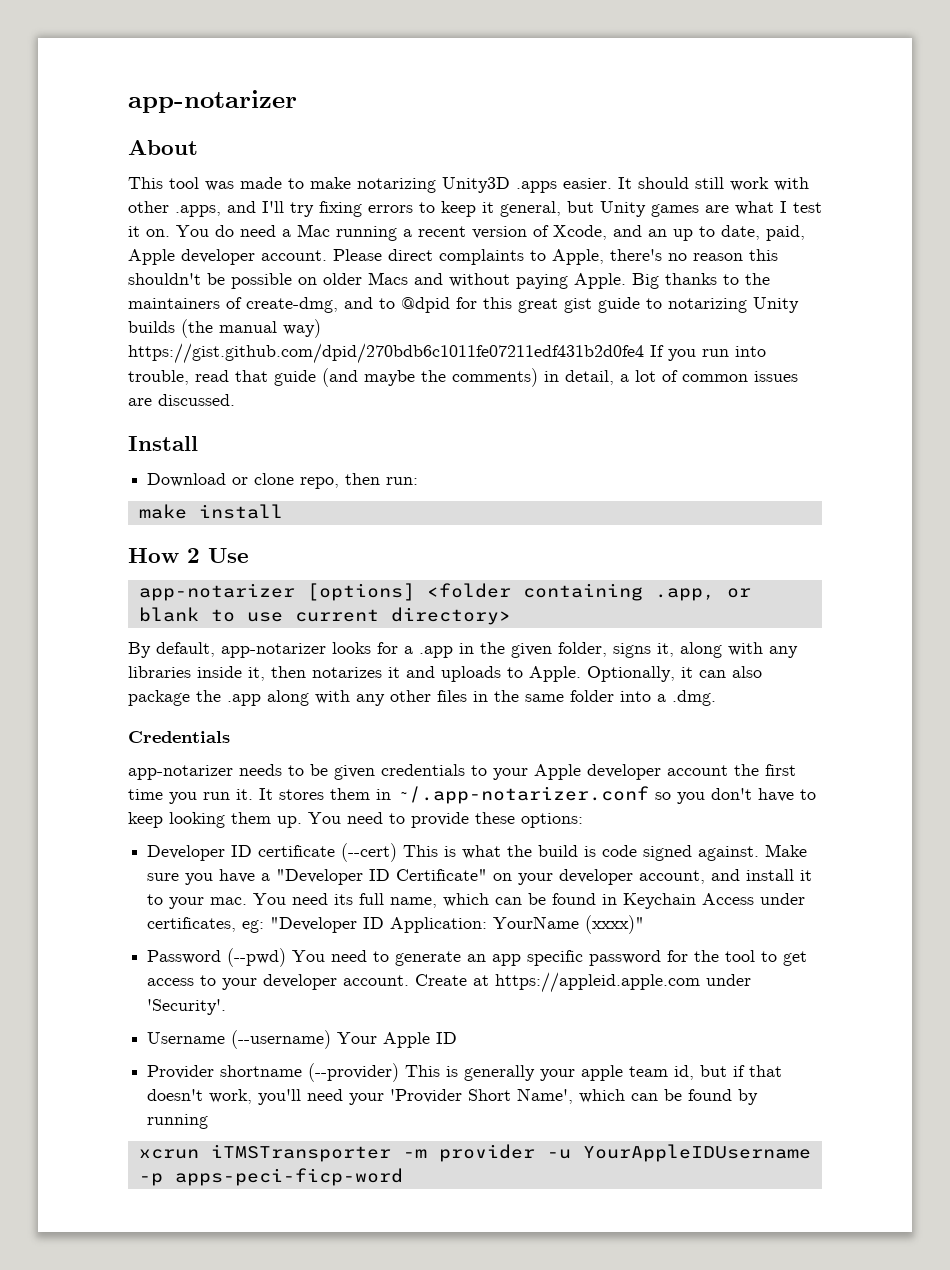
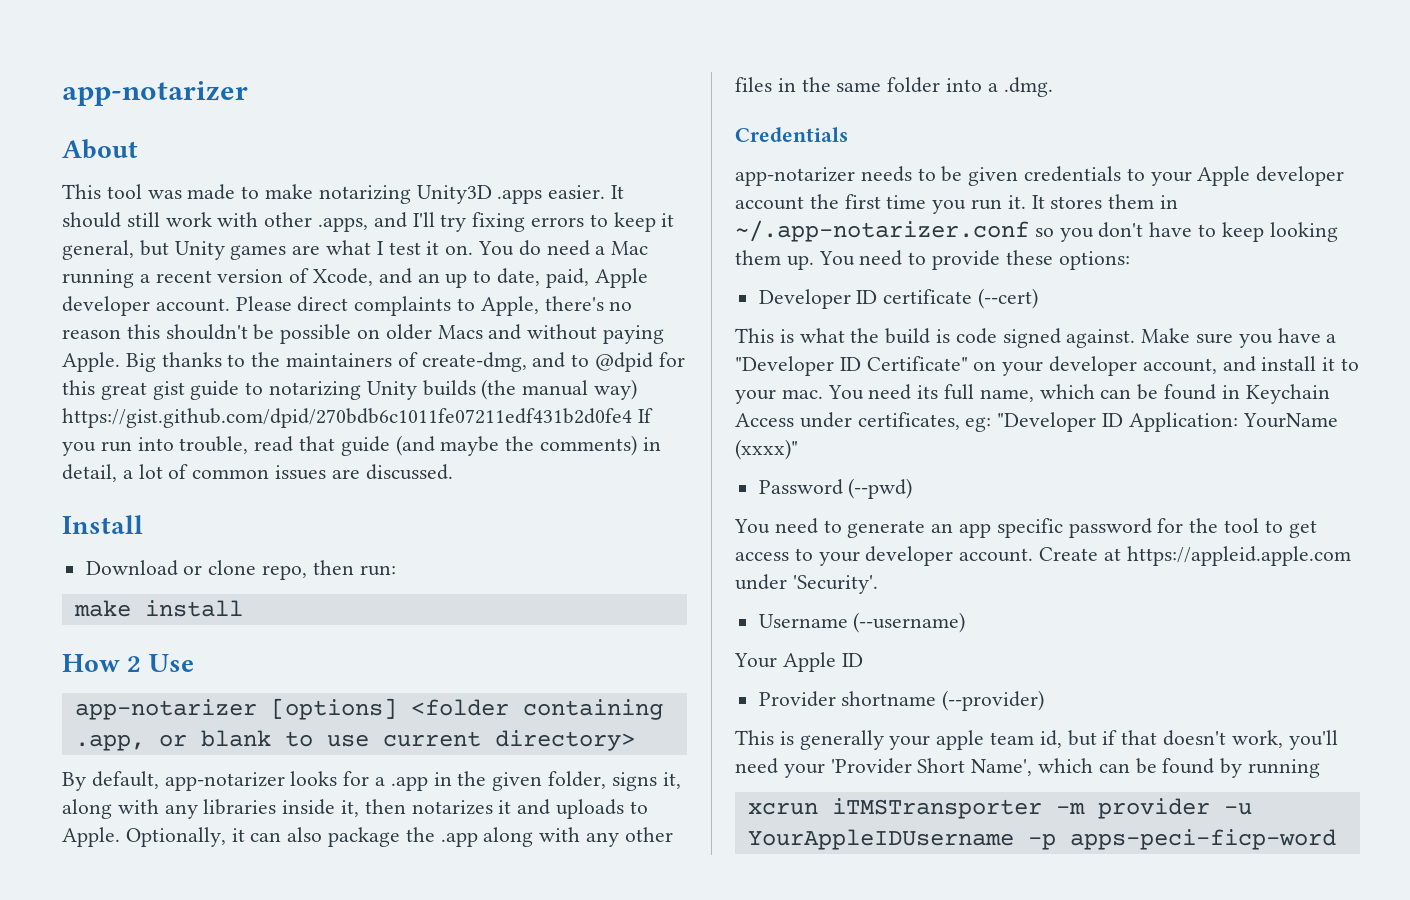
- Developer ID certificate (--cert) This is what the build is code signed against.
+ Developer ID certificate (--cert)
+ This is what the build is code signed against.
- Password (--pwd) You need to generate an app specific password for the tool to get access to your developer account.
+ Password (--pwd)
+ You need to generate an app specific password for the tool to get access to your developer account.
- Username (--username) Your Apple ID
+ Username (--username)
+ Your Apple ID
- Provider shortname (--provider) This is generally your apple team id, but if that doesn't work, you'll need your 'Provider Short Name', which can be found by running
+ Provider shortname (--provider)
+ This is generally your apple team id, but if that doesn't work, you'll need your 'Provider Short Name', which can be found by running

